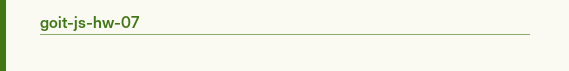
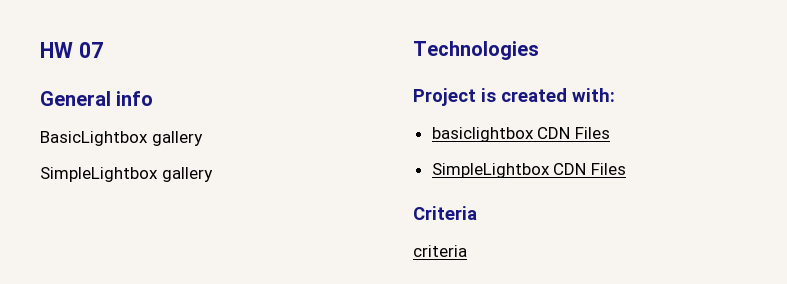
- goit-js-hw-07
+ HW 07
+ General info
+ BasicLightbox gallery
+ SimpleLightbox gallery
+ Technologies
+ Project is created with:
+ basiclightbox CDN Files
+ SimpleLightbox CDN Files
+ Criteria
+ criteria

